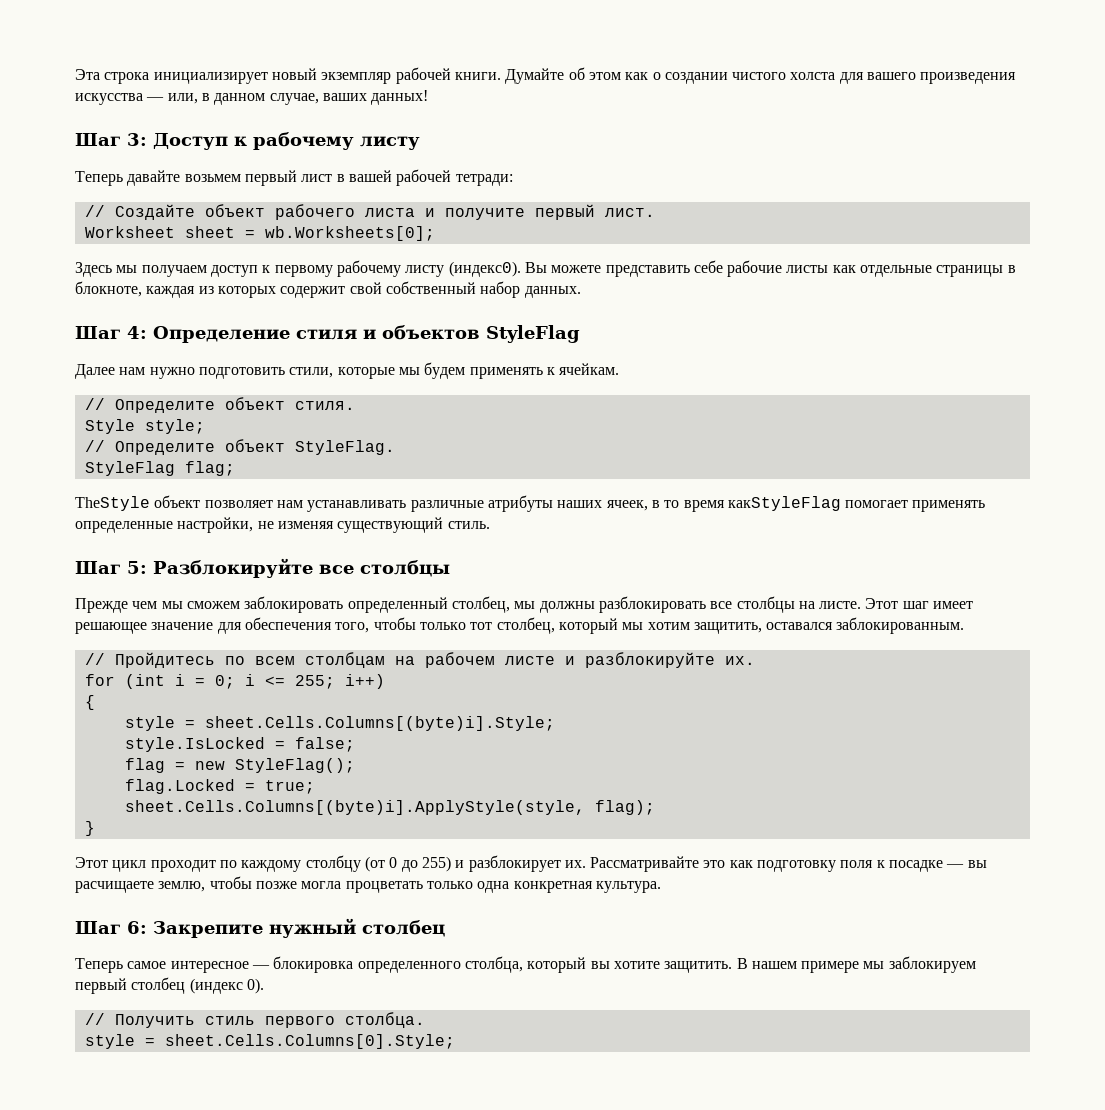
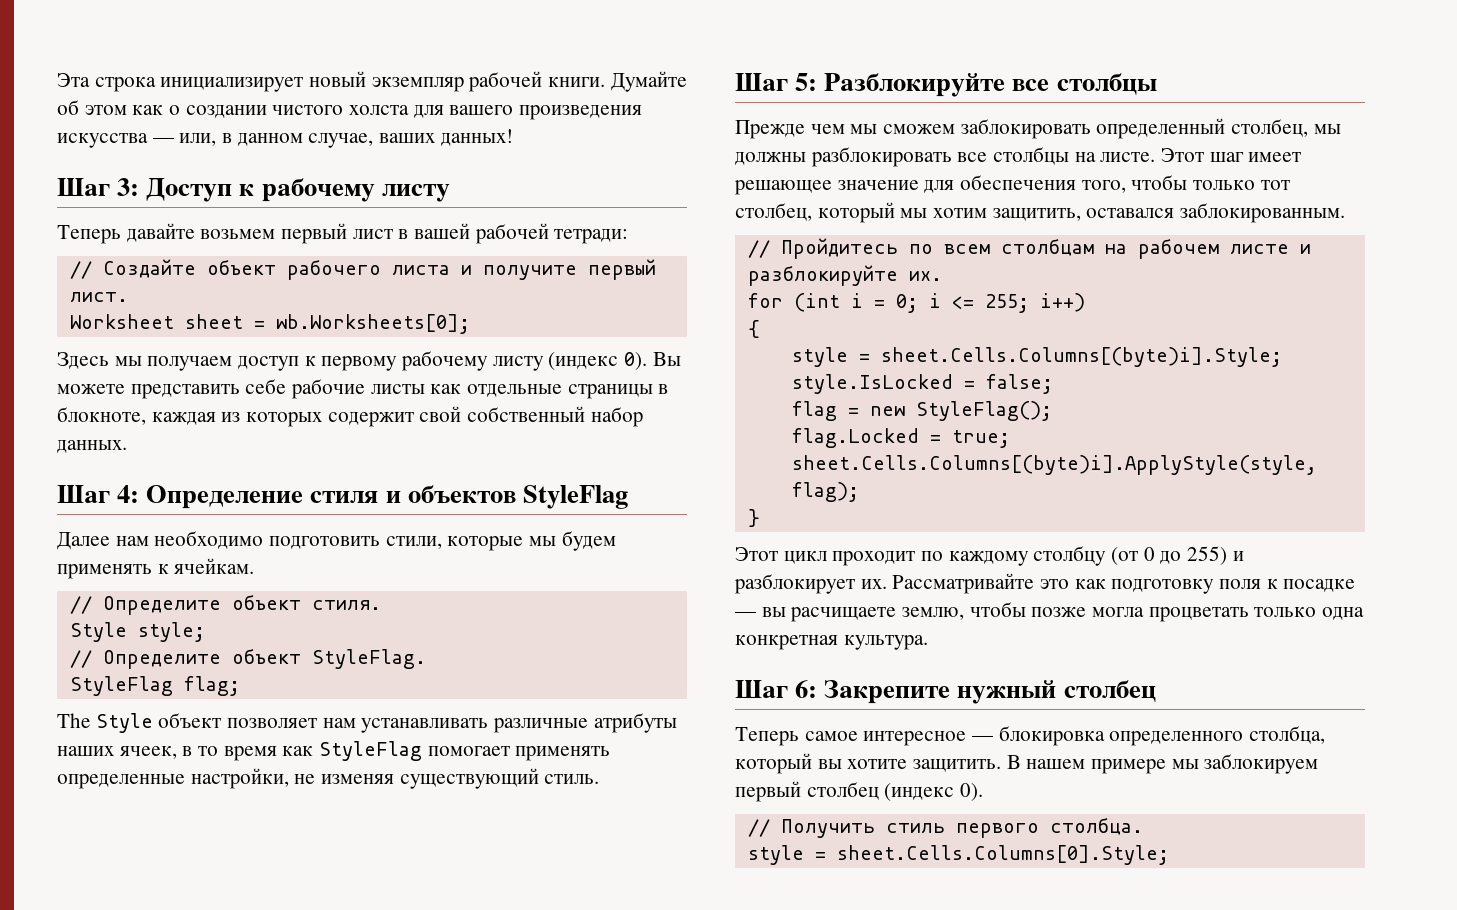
- Здесь мы получаем доступ к первому рабочему листу (индекс0).
+ Здесь мы получаем доступ к первому рабочему листу (индекс 0).
- Далее нам нужно подготовить стили, которые мы будем применять к ячейкам.
+ Далее нам необходимо подготовить стили, которые мы будем применять к ячейкам.
- TheStyle объект позволяет нам устанавливать различные атрибуты наших ячеек, в то время какStyleFlag помогает применять определенные настройки, не изменяя существующий стиль.
+ The Style объект позволяет нам устанавливать различные атрибуты наших ячеек, в то время как StyleFlag помогает применять определенные настройки, не изменяя существующий стиль.

